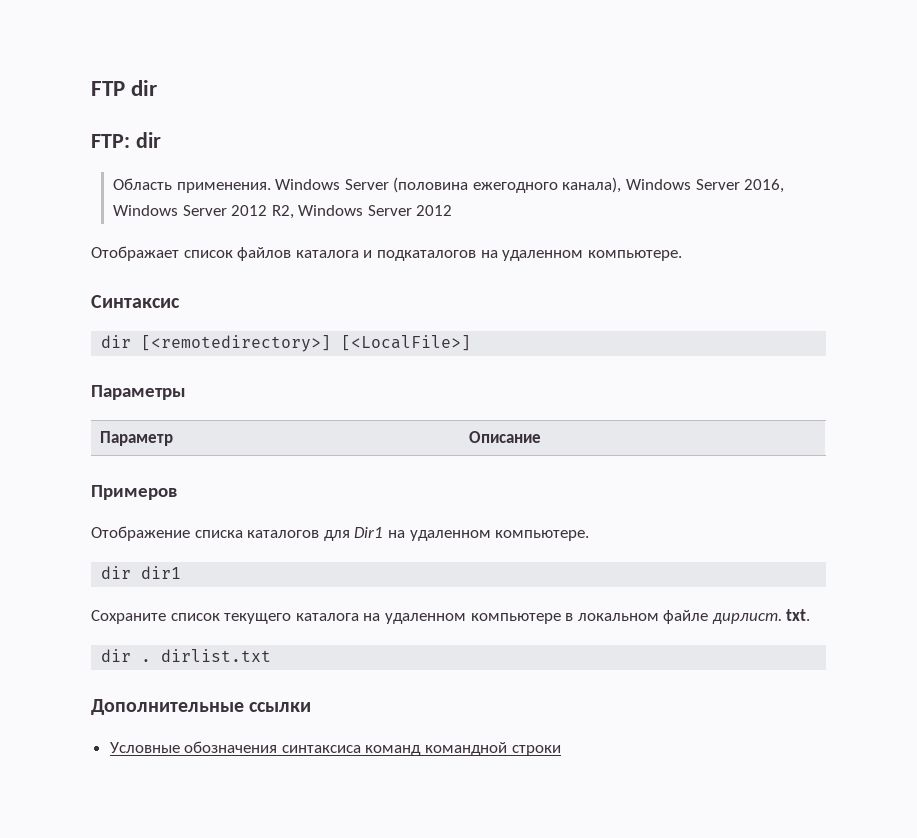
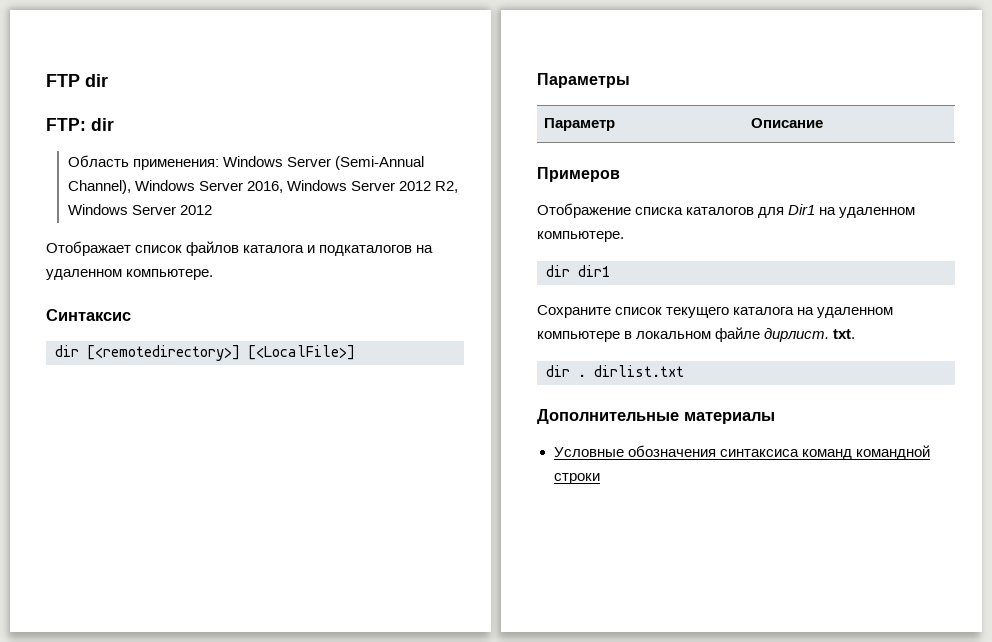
- Область применения. Windows Server (половина ежегодного канала), Windows Server 2016, Windows Server 2012 R2, Windows Server 2012
+ Область применения: Windows Server (Semi-Annual Channel), Windows Server 2016, Windows Server 2012 R2, Windows Server 2012
- Дополнительные ссылки
+ Дополнительные материалы

